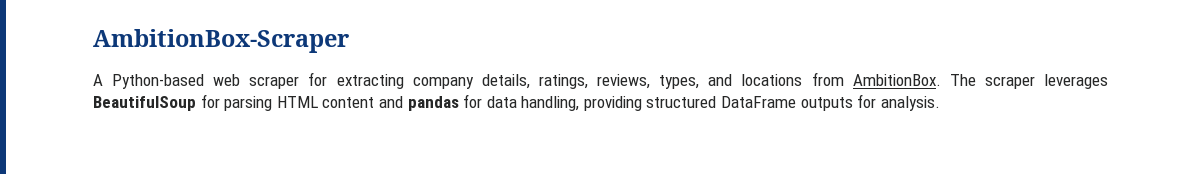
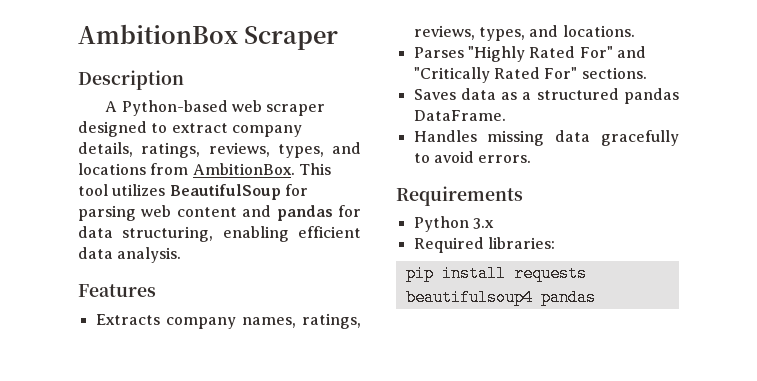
- AmbitionBox-Scraper
+ AmbitionBox Scraper
+ Description
- A Python-based web scraper for extracting company details, ratings, reviews, types, and locations from AmbitionBox.
+ A Python-based web scraper designed to extract company details, ratings, reviews, types, and locations from AmbitionBox.
- The scraper leverages BeautifulSoup for parsing HTML content and pandas for data handling, providing structured DataFrame outputs for analysis.
+ This tool utilizes BeautifulSoup for parsing web content and pandas for data structuring, enabling efficient data analysis.
+ Features
+ Extracts company names, ratings, reviews, types, and locations.
+ Parses "Highly Rated For" and "Critically Rated For" sections.
+ Saves data as a structured pandas DataFrame.
+ Handles missing data gracefully to avoid errors.
+ Requirements
+ Python 3.x
+ Required libraries:
+ pip install requests beautifulsoup4 pandas

